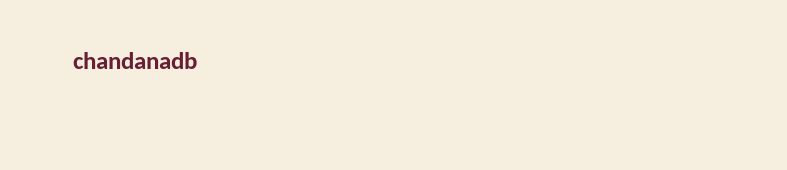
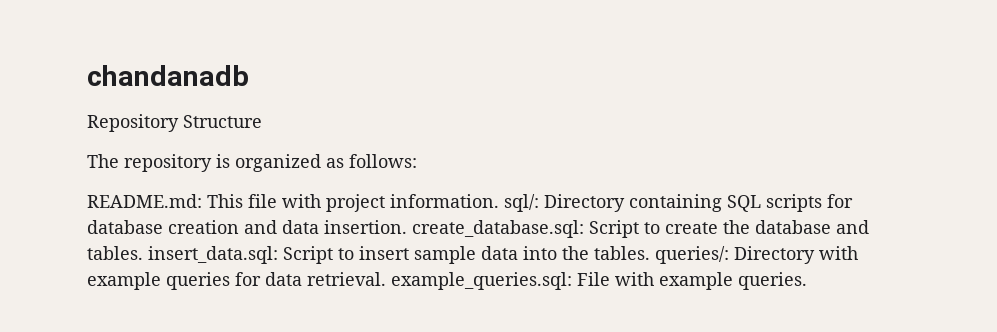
+ Repository Structure
+ The repository is organized as follows:
+ README.md: This file with project information. sql/: Directory containing SQL scripts for database creation and data insertion. create_database.sql: Script to create the database and tables. insert_data.sql: Script to insert sample data into the tables. queries/: Directory with example queries for data retrieval. example_queries.sql: File with example queries.

